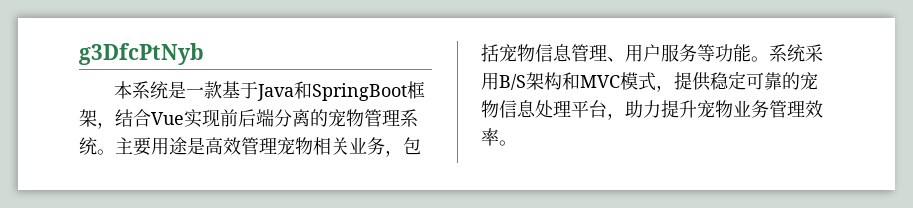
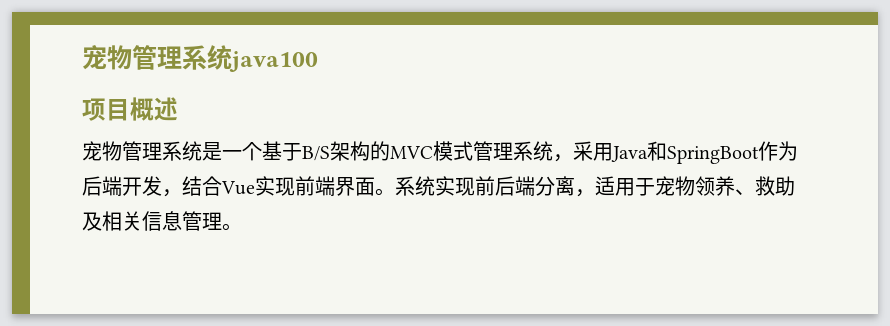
- g3DfcPtNyb
- 本系统是一款基于Java和SpringBoot框架，结合Vue实现前后端分离的宠物管理系统。主要用途是高效管理宠物相关业务，包括宠物信息管理、用户服务等功能。系统采用B/S架构和MVC模式，提供稳定可靠的宠物信息处理平台，助力提升宠物业务管理效率。
+ 宠物管理系统java100
+ 项目概述
+ 宠物管理系统是一个基于B/S架构的MVC模式管理系统，采用Java和SpringBoot作为后端开发，结合Vue实现前端界面。系统实现前后端分离，适用于宠物领养、救助及相关信息管理。

